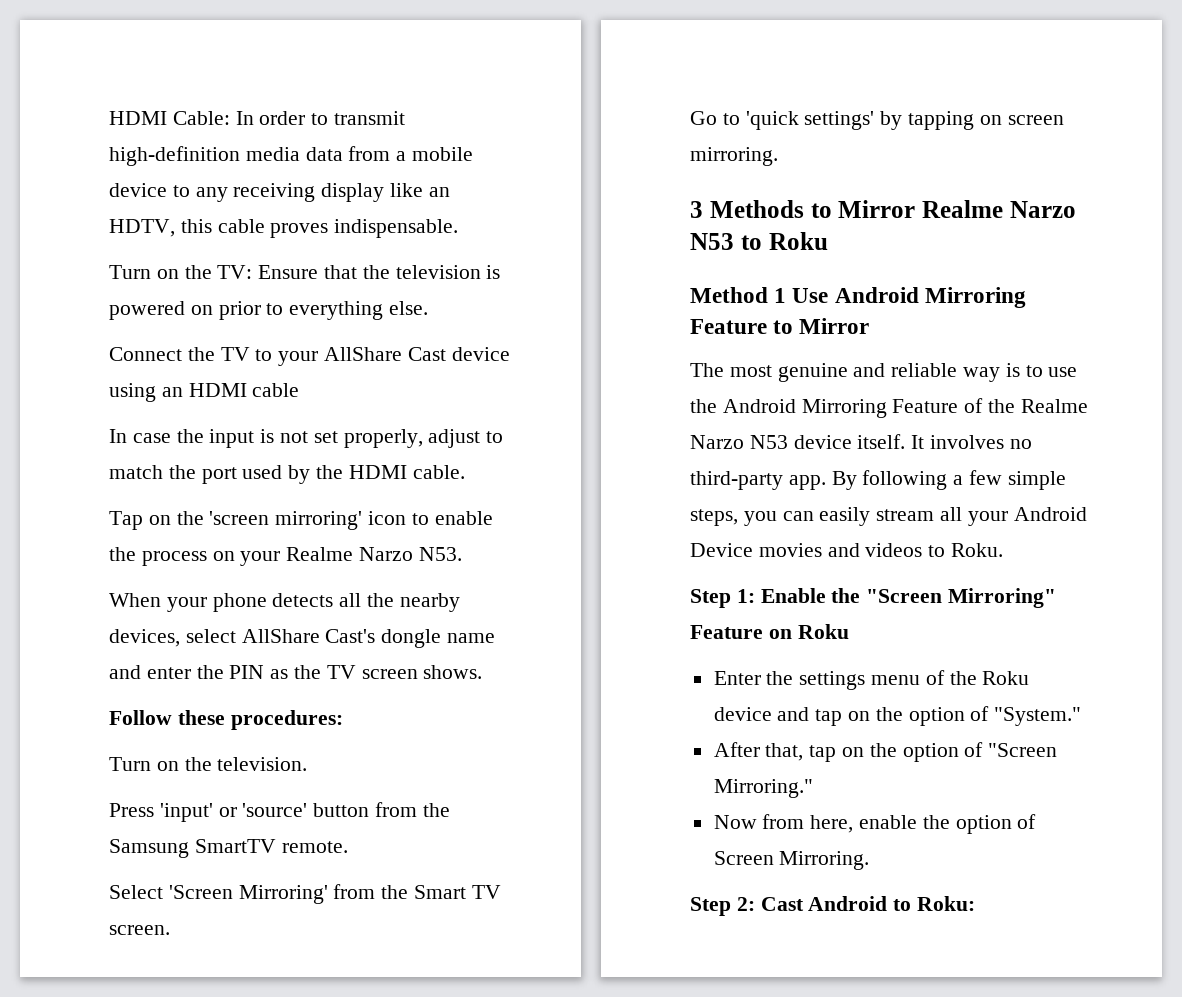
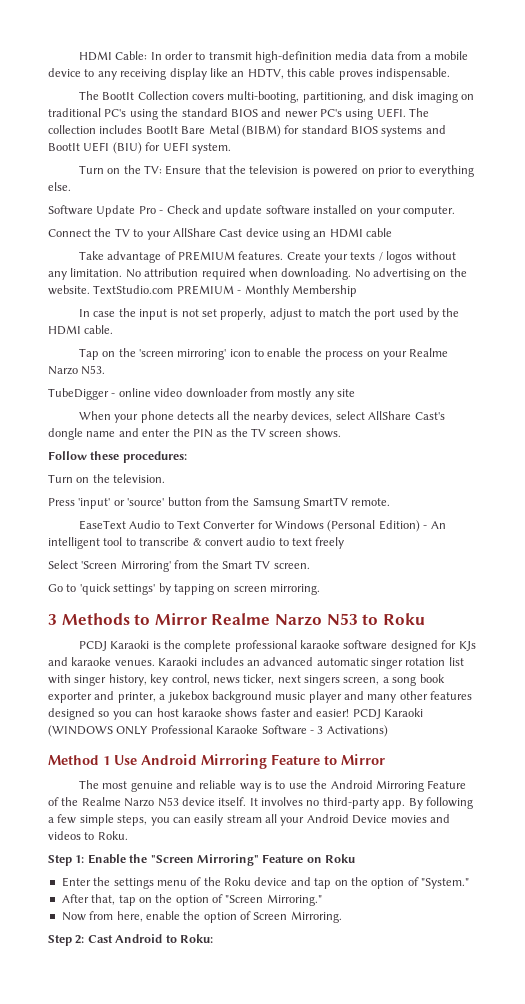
+ The BootIt Collection covers multi-booting, partitioning, and disk imaging on traditional PC's using the standard BIOS and newer PC's using UEFI. The collection includes BootIt Bare Metal (BIBM) for standard BIOS systems and BootIt UEFI (BIU) for UEFI system.
+ Software Update Pro - Check and update software installed on your computer.
+ Take advantage of PREMIUM features. Create your texts / logos without any limitation. No attribution required when downloading. No advertising on the website. TextStudio.com PREMIUM - Monthly Membership
+ TubeDigger - online video downloader from mostly any site
+ EaseText Audio to Text Converter for Windows (Personal Edition) - An intelligent tool to transcribe & convert audio to text freely
+ PCDJ Karaoki is the complete professional karaoke software designed for KJs and karaoke venues. Karaoki includes an advanced automatic singer rotation list with singer history, key control, news ticker, next singers screen, a song book exporter and printer, a jukebox background music player and many other features designed so you can host karaoke shows faster and easier! PCDJ Karaoki (WINDOWS ONLY Professional Karaoke Software - 3 Activations)

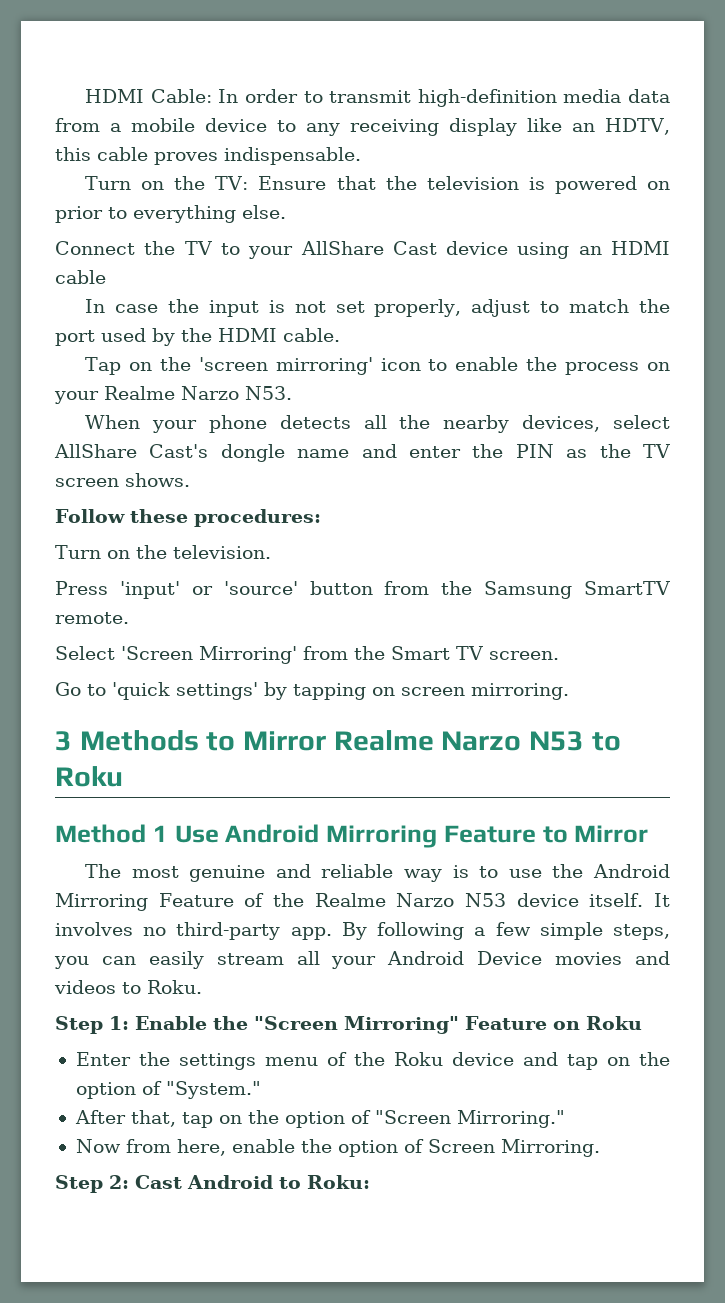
- The BootIt Collection covers multi-booting, partitioning, and disk imaging on traditional PC's using the standard BIOS and newer PC's using UEFI. The collection includes BootIt Bare Metal (BIBM) for standard BIOS systems and BootIt UEFI (BIU) for UEFI system.
- Software Update Pro - Check and update software installed on your computer.
- Take advantage of PREMIUM features. Create your texts / logos without any limitation. No attribution required when downloading. No advertising on the website. TextStudio.com PREMIUM - Monthly Membership
- TubeDigger - online video downloader from mostly any site
- EaseText Audio to Text Converter for Windows (Personal Edition) - An intelligent tool to transcribe & convert audio to text freely
- PCDJ Karaoki is the complete professional karaoke software designed for KJs and karaoke venues. Karaoki includes an advanced automatic singer rotation list with singer history, key control, news ticker, next singers screen, a song book exporter and printer, a jukebox background music player and many other features designed so you can host karaoke shows faster and easier! PCDJ Karaoki (WINDOWS ONLY Professional Karaoke Software - 3 Activations)

